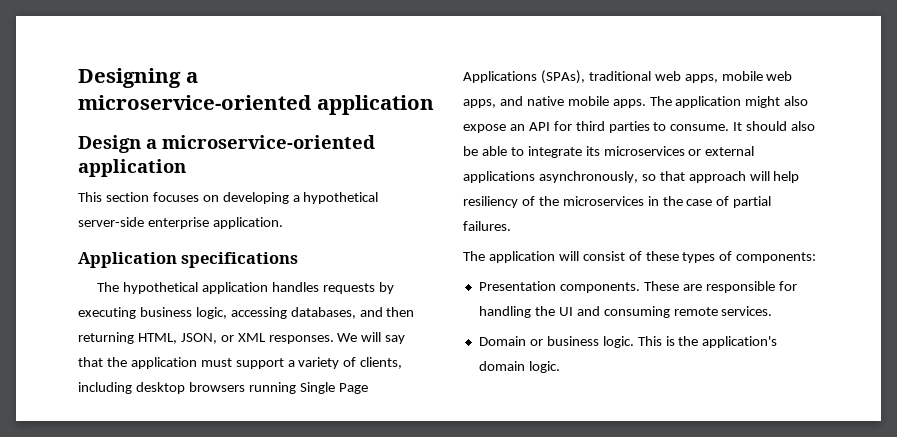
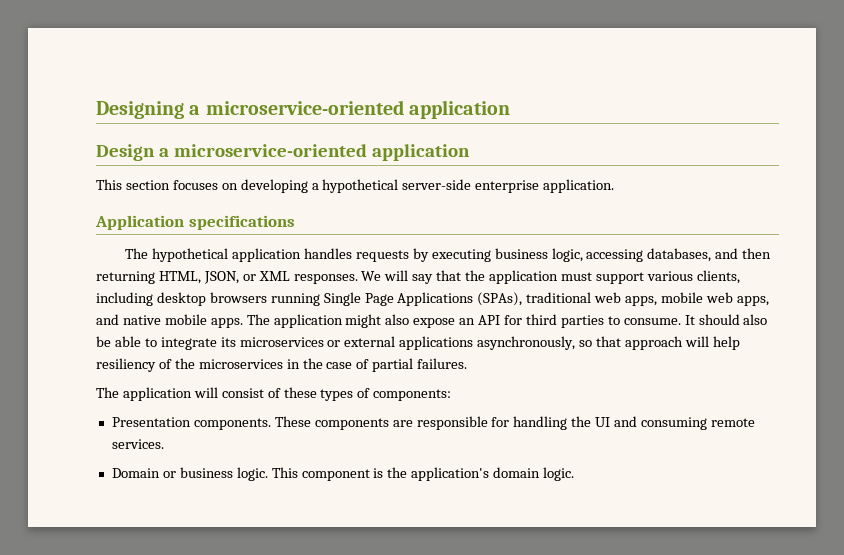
- We will say that the application must support a variety of clients, including desktop browsers running Single Page Applications (SPAs), traditional web apps, mobile web apps, and native mobile apps.
+ We will say that the application must support various clients, including desktop browsers running Single Page Applications (SPAs), traditional web apps, mobile web apps, and native mobile apps.
- These are responsible for handling the UI and consuming remote services.
+ These components are responsible for handling the UI and consuming remote services.
- This is the application's domain logic.
+ This component is the application's domain logic.

